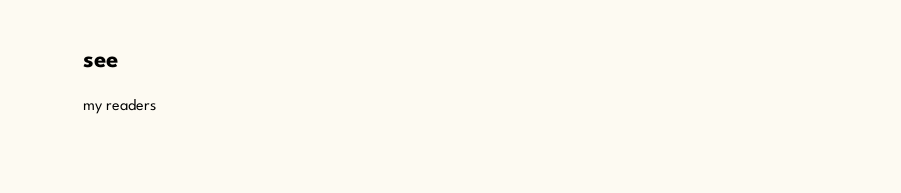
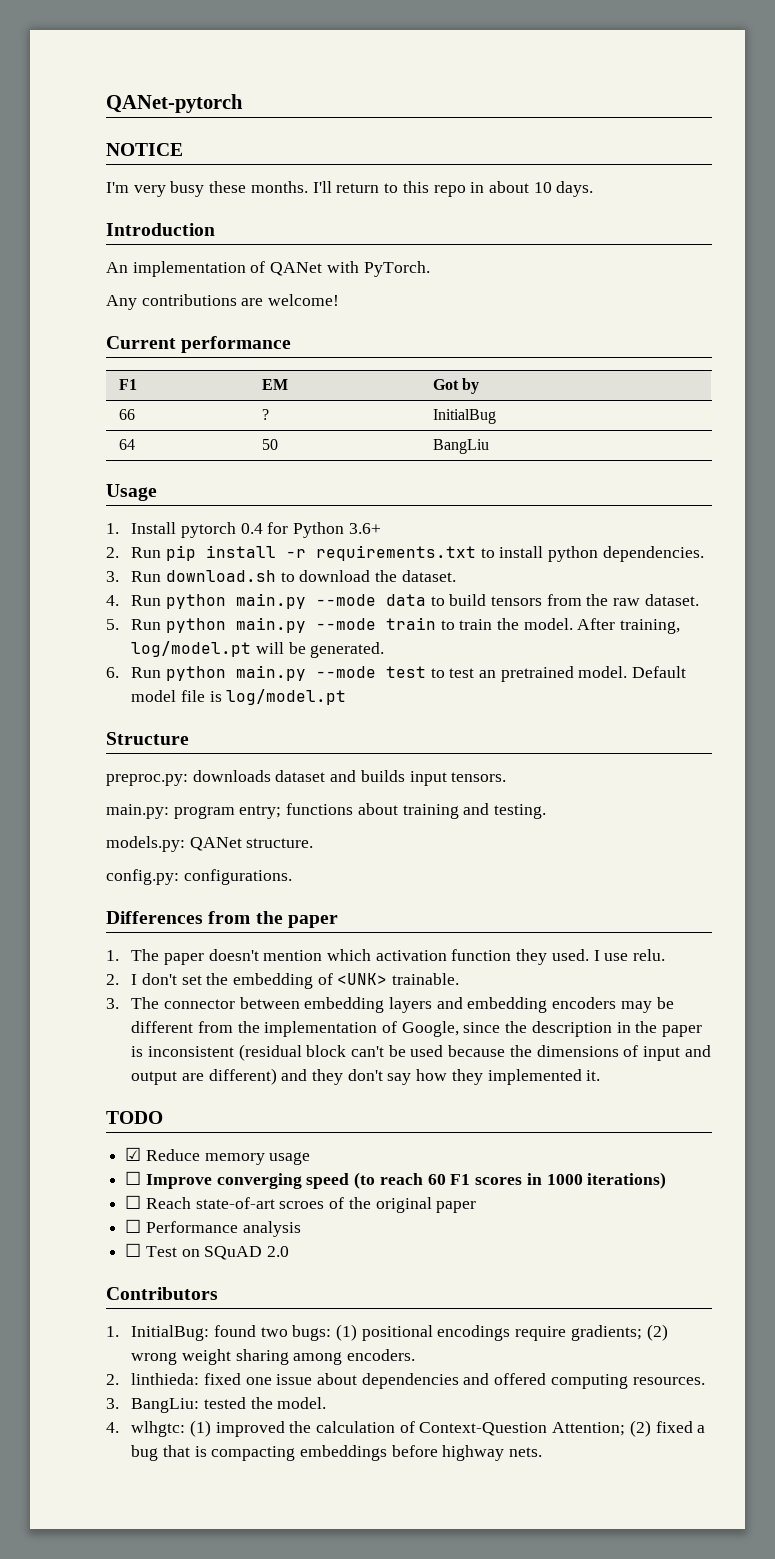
- see
- my readers
+ QANet-pytorch
+ NOTICE
+ I'm very busy these months. I'll return to this repo in about 10 days.
+ Introduction
+ An implementation of QANet with PyTorch.
+ Any contributions are welcome!
+ Current performance
+ F1 | EM | Got by
+ 66 | ? | InitialBug
+ 64 | 50 | BangLiu
+ Usage
+ 1. Install pytorch 0.4 for Python 3.6+
+ 2. Run pip install -r requirements.txt to install python dependencies.
+ 3. Run download.sh to download the dataset.
+ 4. Run python main.py --mode data to build tensors from the raw dataset.
+ 5. Run python main.py --mode train to train the model. After training, log/model.pt will be generated.
+ 6. Run python main.py --mode test to test an pretrained model. Default model file is log/model.pt
+ Structure
+ preproc.py: downloads dataset and builds input tensors.
+ main.py: program entry; functions about training and testing.
+ models.py: QANet structure.
+ config.py: configurations.
+ Differences from the paper
+ 1. The paper doesn't mention which activation function they used. I use relu.
+ 2. I don't set the embedding of <UNK> trainable.
+ 3. The connector between embedding layers and embedding encoders may be different from the implementation of Google, since the description in the paper is inconsistent (residual block can't be used because the dimensions of input and output are different) and they don't say how they implemented it.
+ TODO
+ ☑ Reduce memory usage
+ ☐ Improve converging speed (to reach 60 F1 scores in 1000 iterations)
+ ☐ Reach state-of-art scroes of the original paper
+ ☐ Performance analysis
+ ☐ Test on SQuAD 2.0
+ Contributors
+ 1. InitialBug: found two bugs: (1) positional encodings require gradients; (2) wrong weight sharing among encoders.
+ 2. linthieda: fixed one issue about dependencies and offered computing resources.
+ 3. BangLiu: tested the model.
+ 4. wlhgtc: (1) improved the calculation of Context-Question Attention; (2) fixed a bug that is compacting embeddings before highway nets.

